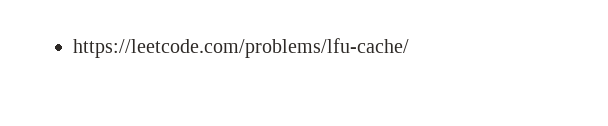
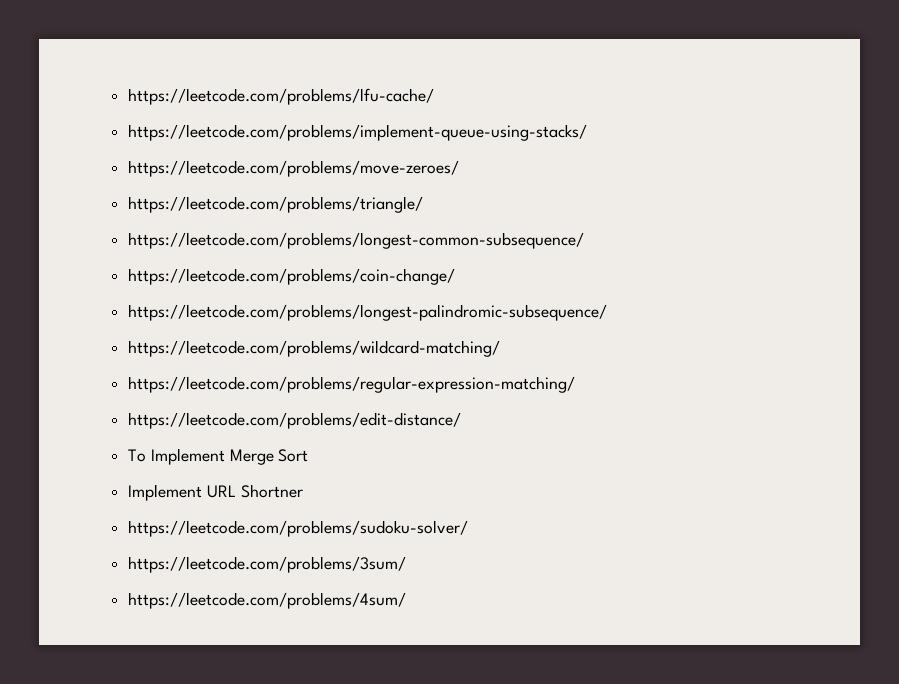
+ https://leetcode.com/problems/implement-queue-using-stacks/
+ https://leetcode.com/problems/move-zeroes/
+ https://leetcode.com/problems/triangle/
+ https://leetcode.com/problems/longest-common-subsequence/
+ https://leetcode.com/problems/coin-change/
+ https://leetcode.com/problems/longest-palindromic-subsequence/
+ https://leetcode.com/problems/wildcard-matching/
+ https://leetcode.com/problems/regular-expression-matching/
+ https://leetcode.com/problems/edit-distance/
+ To Implement Merge Sort
+ Implement URL Shortner
+ https://leetcode.com/problems/sudoku-solver/
+ https://leetcode.com/problems/3sum/
+ https://leetcode.com/problems/4sum/

